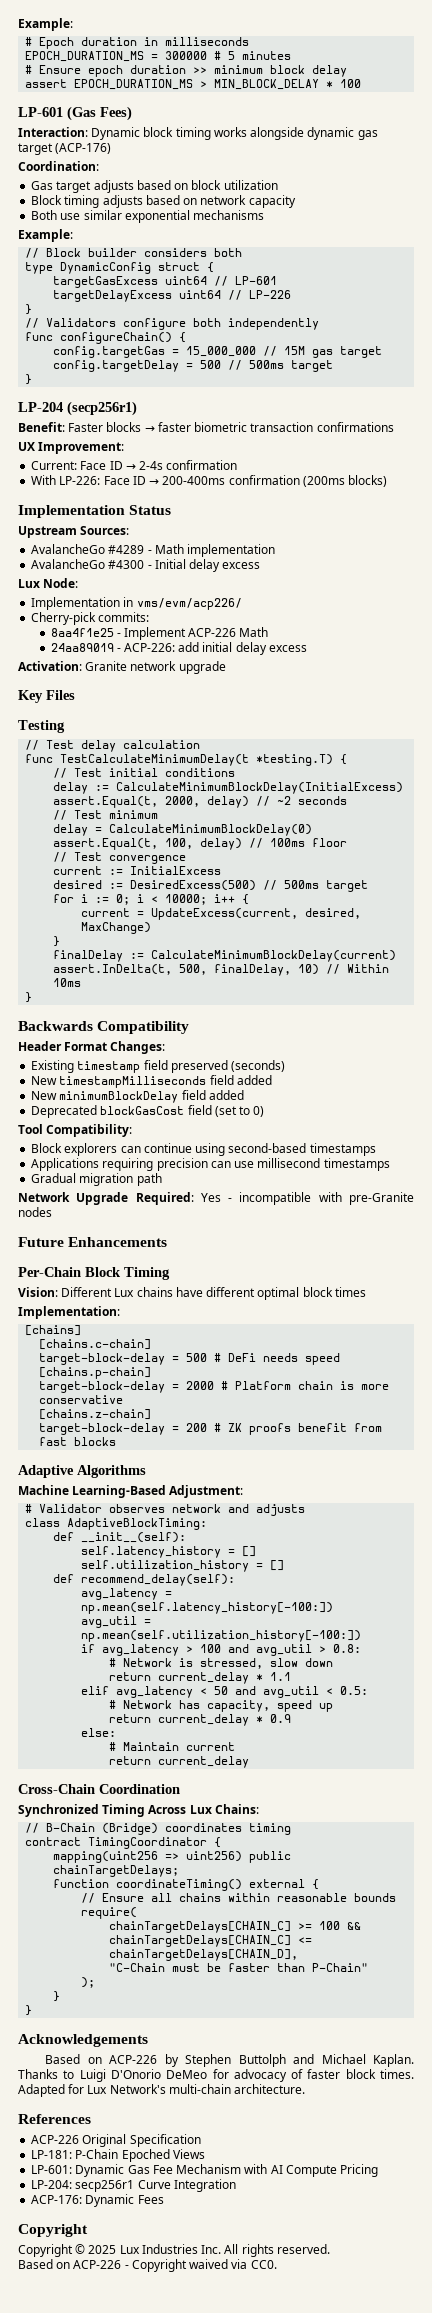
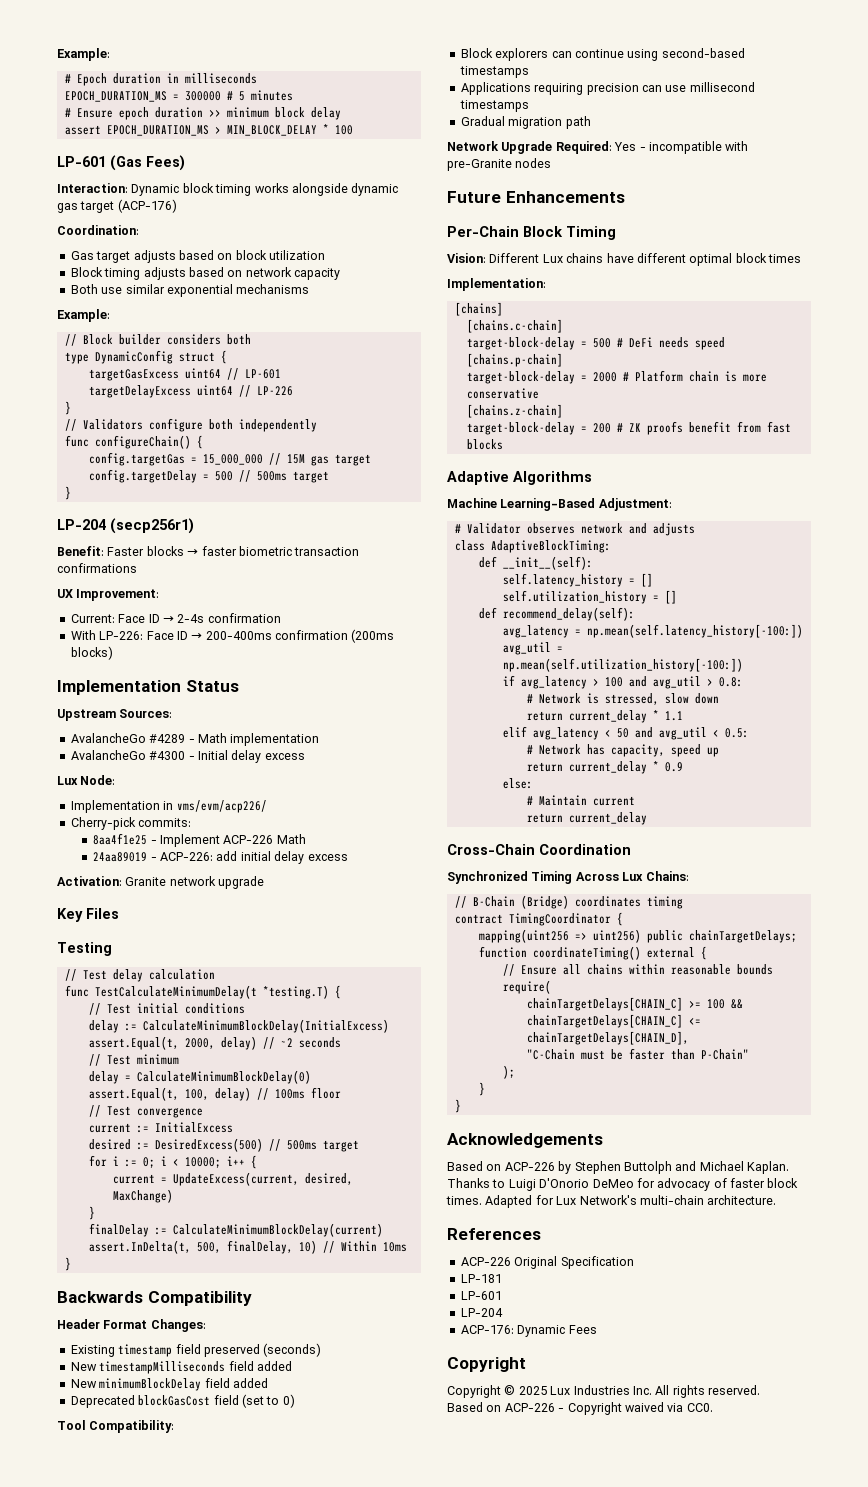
- LP-181: P-Chain Epoched Views
- LP-601: Dynamic Gas Fee Mechanism with AI Compute Pricing
- LP-204: secp256r1 Curve Integration
+ LP-181
+ LP-601
+ LP-204

